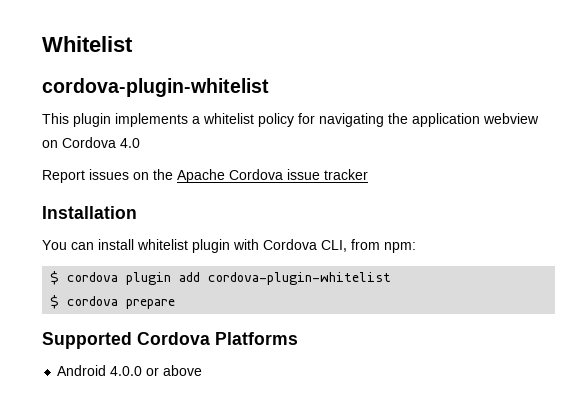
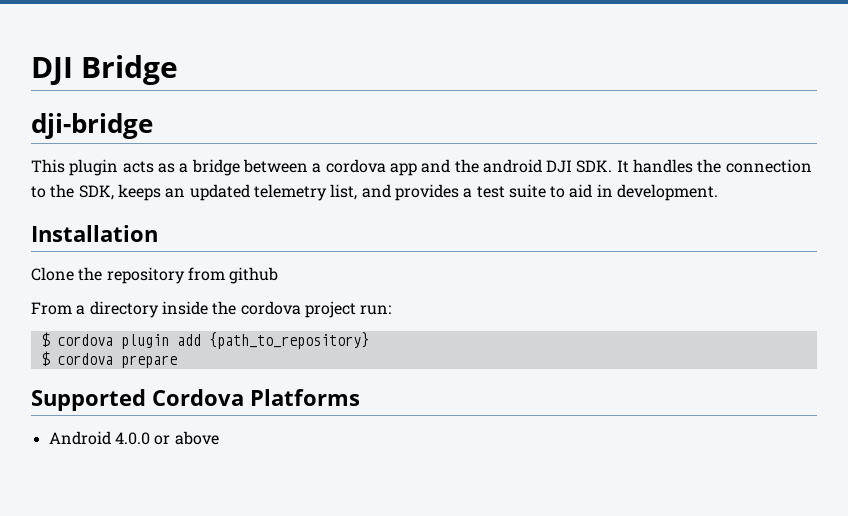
- Whitelist
- cordova-plugin-whitelist
+ DJI Bridge
+ dji-bridge
- This plugin implements a whitelist policy for navigating the application webview on Cordova 4.0
- Report issues on the Apache Cordova issue tracker
+ This plugin acts as a bridge between a cordova app and the android DJI SDK. It handles the connection to the SDK, keeps an updated telemetry list, and provides a test suite to aid in development.
  Installation
- You can install whitelist plugin with Cordova CLI, from npm:
+ Clone the repository from github
+ From a directory inside the cordova project run:
- $ cordova plugin add cordova-plugin-whitelist
+ $ cordova plugin add {path_to_repository}

